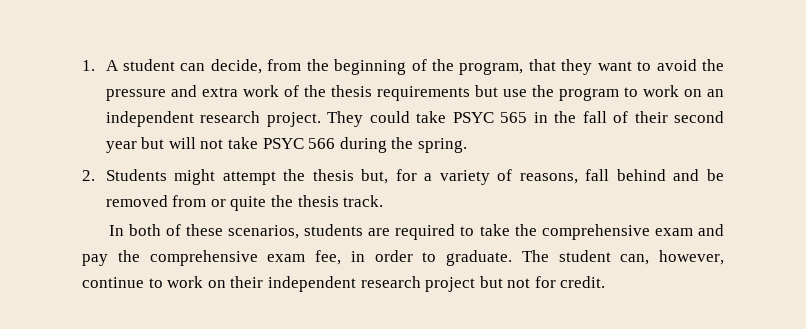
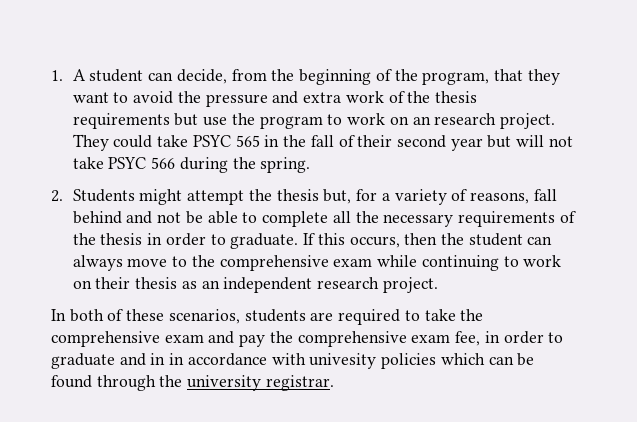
- 1. A student can decide, from the beginning of the program, that they want to avoid the pressure and extra work of the thesis requirements but use the program to work on an independent research project.
+ 1. A student can decide, from the beginning of the program, that they want to avoid the pressure and extra work of the thesis requirements but use the program to work on an research project.
- 2. Students might attempt the thesis but, for a variety of reasons, fall behind and be removed from or quite the thesis track.
+ 2. Students might attempt the thesis but, for a variety of reasons, fall behind and not be able to complete all the necessary requirements of the thesis in order to graduate. If this occurs, then the student can always move to the comprehensive exam while continuing to work on their thesis as an independent research project.
- In both of these scenarios, students are required to take the comprehensive exam and pay the comprehensive exam fee, in order to graduate. The student can, however, continue to work on their independent research project but not for credit.
+ In both of these scenarios, students are required to take the comprehensive exam and pay the comprehensive exam fee, in order to graduate and in in accordance with univesity policies which can be found through the university registrar.

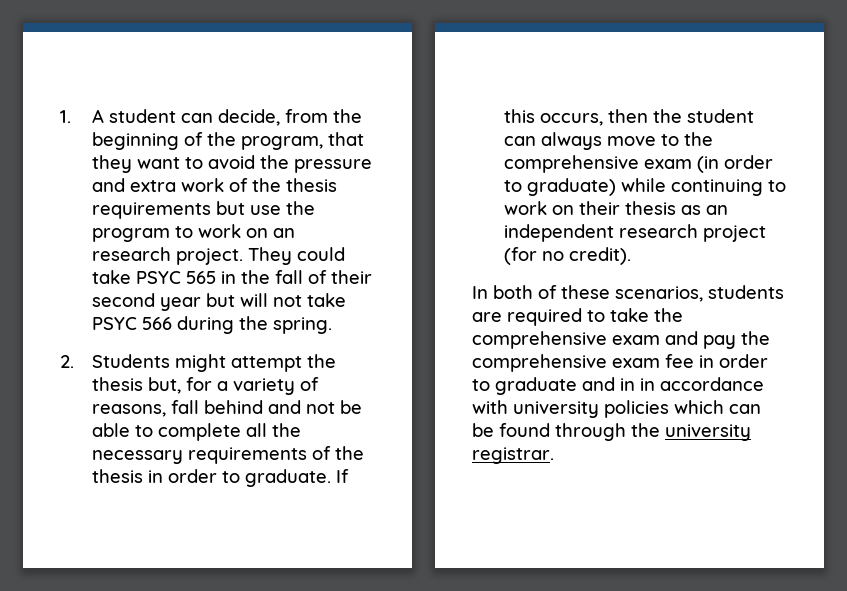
- If this occurs, then the student can always move to the comprehensive exam while continuing to work on their thesis as an independent research project.
+ If this occurs, then the student can always move to the comprehensive exam (in order to graduate) while continuing to work on their thesis as an independent research project (for no credit).
- In both of these scenarios, students are required to take the comprehensive exam and pay the comprehensive exam fee, in order to graduate and in in accordance with univesity policies which can be found through the university registrar.
+ In both of these scenarios, students are required to take the comprehensive exam and pay the comprehensive exam fee in order to graduate and in in accordance with university policies which can be found through the university registrar.

